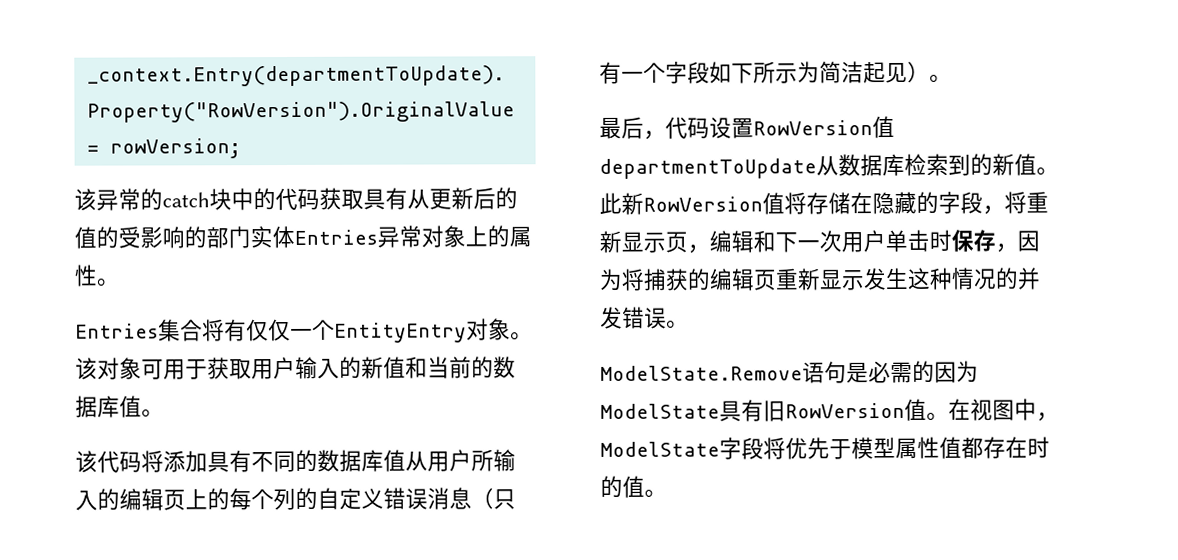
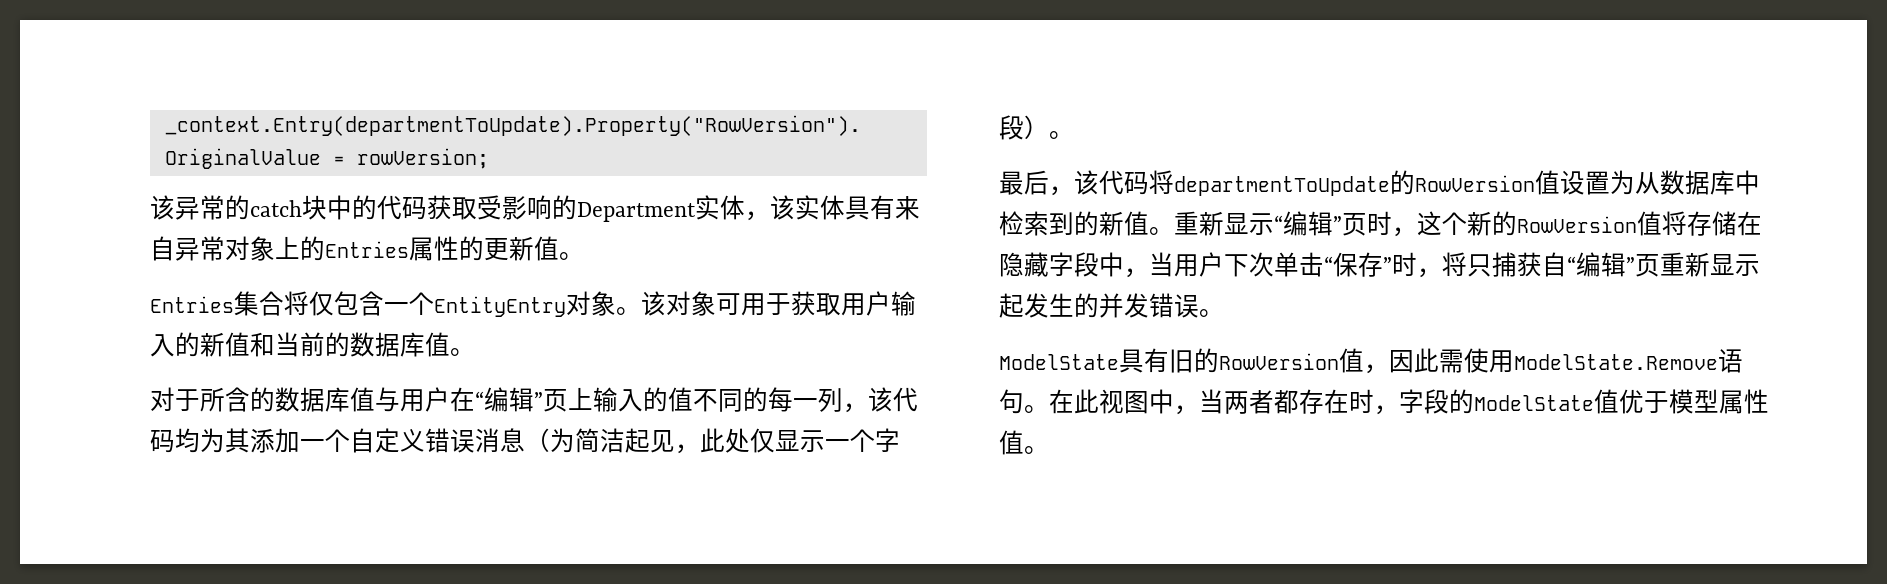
- 该异常的catch块中的代码获取具有从更新后的值的受影响的部门实体Entries异常对象上的属性。
+ 该异常的catch块中的代码获取受影响的Department实体，该实体具有来自异常对象上的Entries属性的更新值。
- Entries集合将有仅仅一个EntityEntry对象。
+ Entries集合将仅包含一个EntityEntry对象。
- 该代码将添加具有不同的数据库值从用户所输入的编辑页上的每个列的自定义错误消息（只有一个字段如下所示为简洁起见）。
- 最后，代码设置RowVersion值departmentToUpdate从数据库检索到的新值。
+ 对于所含的数据库值与用户在“编辑”页上输入的值不同的每一列，该代码均为其添加一个自定义错误消息（为简洁起见，此处仅显示一个字段）。
+ 最后，该代码将departmentToUpdate的RowVersion值设置为从数据库中检索到的新值。
- 此新RowVersion值将存储在隐藏的字段，将重新显示页，编辑和下一次用户单击时保存，因为将捕获的编辑页重新显示发生这种情况的并发错误。
- ModelState.Remove语句是必需的因为ModelState具有旧RowVersion值。在视图中，ModelState字段将优先于模型属性值都存在时的值。
+ 重新显示“编辑”页时，这个新的RowVersion值将存储在隐藏字段中，当用户下次单击“保存”时，将只捕获自“编辑”页重新显示起发生的并发错误。
+ ModelState具有旧的RowVersion值，因此需使用ModelState.Remove语句。在此视图中，当两者都存在时，字段的ModelState值优于模型属性值。

